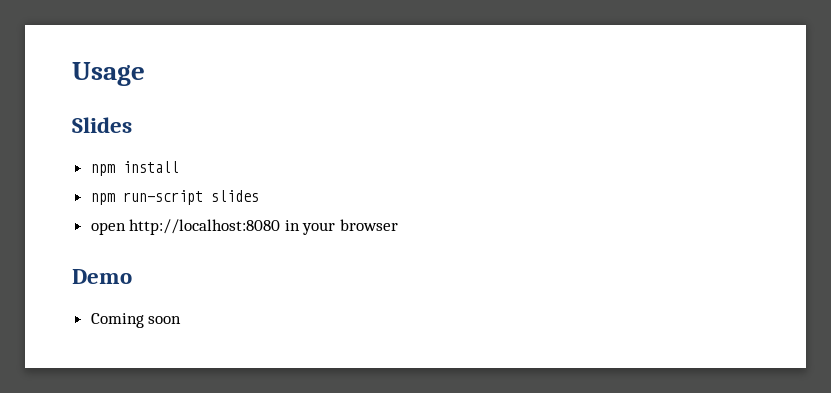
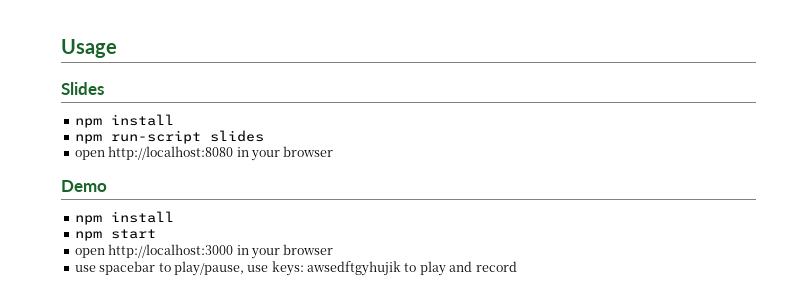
  Demo
- Coming soon
+ npm install
+ npm start
+ open http://localhost:3000 in your browser
+ use spacebar to play/pause, use keys: awsedftgyhujik to play and record

